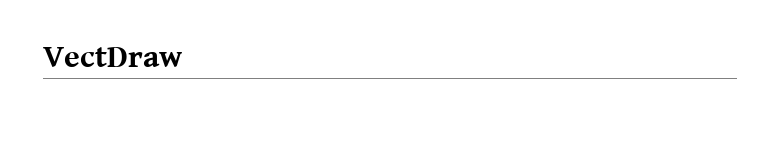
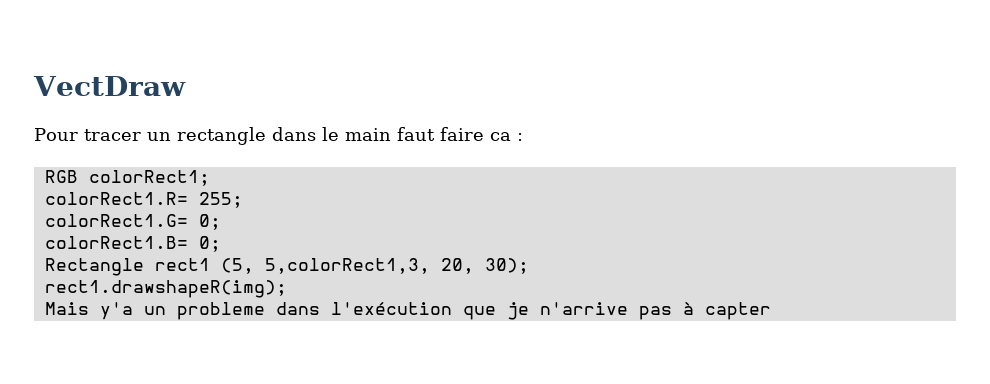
+ Pour tracer un rectangle dans le main faut faire ca :
+ RGB colorRect1;
+ colorRect1.R= 255;
+ colorRect1.G= 0;
+ colorRect1.B= 0;
+ Rectangle rect1 (5, 5,colorRect1,3, 20, 30);
+ rect1.drawshapeR(img);
+ Mais y'a un probleme dans l'exécution que je n'arrive pas à capter

